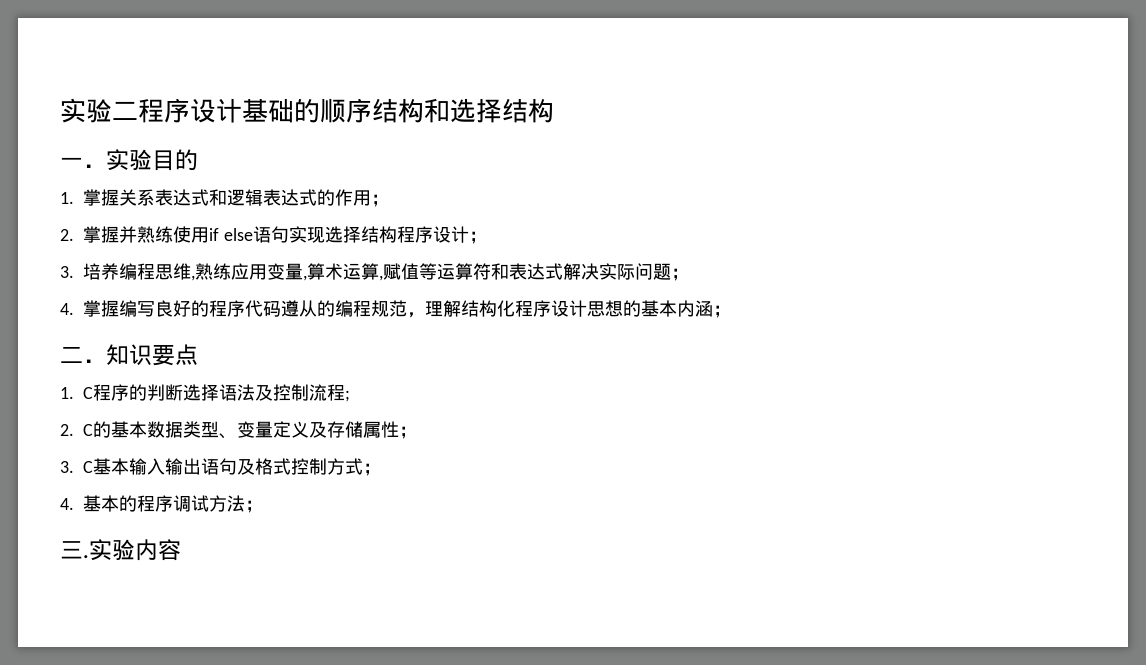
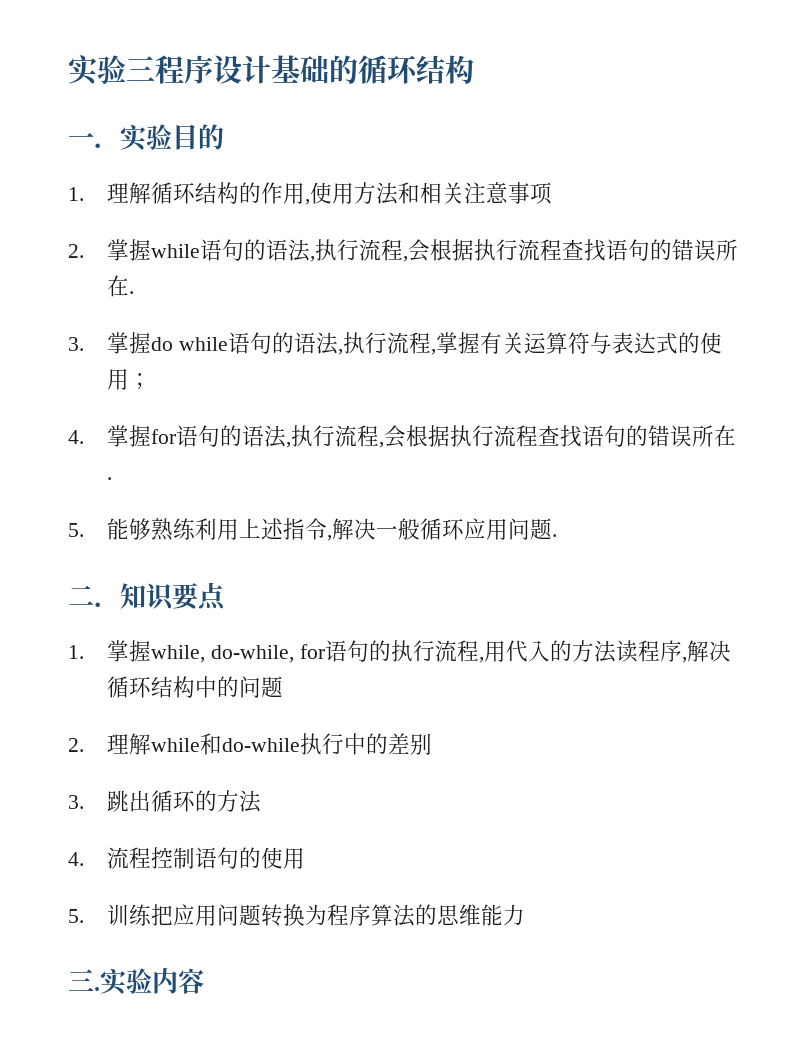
- 实验二程序设计基础的顺序结构和选择结构
+ 实验三程序设计基础的循环结构
- 1.掌握关系表达式和逻辑表达式的作用；
+ 1.理解循环结构的作用,使用方法和相关注意事项
+ 2.掌握while语句的语法,执行流程,会根据执行流程查找语句的错误所在.
+ 3.掌握do while语句的语法,执行流程,掌握有关运算符与表达式的使用；
- 2.掌握并熟练使用if else语句实现选择结构程序设计；
- 3.培养编程思维,熟练应用变量,算术运算,赋值等运算符和表达式解决实际问题；
- 4.掌握编写良好的程序代码遵从的编程规范，理解结构化程序设计思想的基本内涵；
+ 4.掌握for语句的语法,执行流程,会根据执行流程查找语句的错误所在.
+ 5.能够熟练利用上述指令,解决一般循环应用问题.
  二．知识要点
- 1. C程序的判断选择语法及控制流程;
- 2. C的基本数据类型、变量定义及存储属性；
- 3. C基本输入输出语句及格式控制方式；
- 4.基本的程序调试方法；
+ 1.掌握while, do-while, for语句的执行流程,用代入的方法读程序,解决循环结构中的问题
+ 2.理解while和do-while执行中的差别
+ 3.跳出循环的方法
+ 4.流程控制语句的使用
+ 5.训练把应用问题转换为程序算法的思维能力

